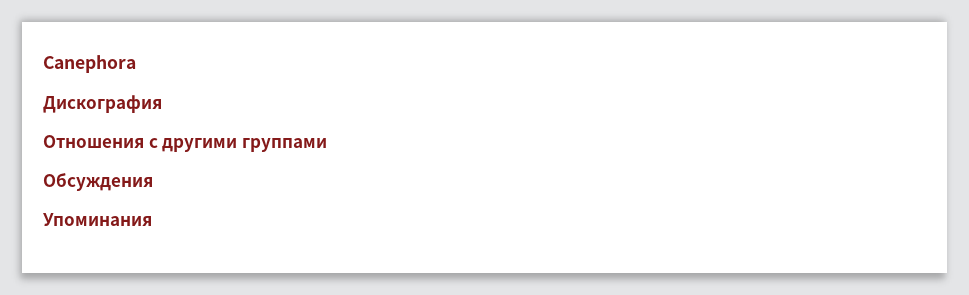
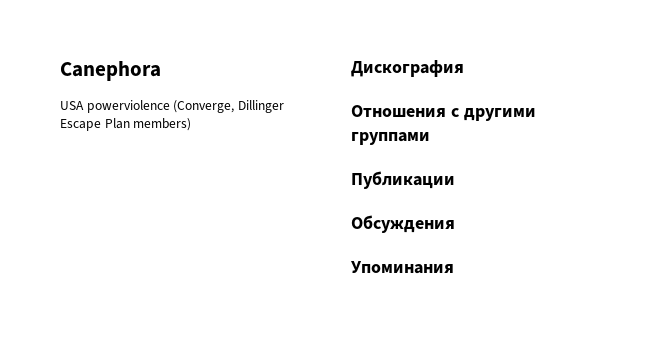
+ USA powerviolence (Converge, Dillinger Escape Plan members)
+ Публикации

